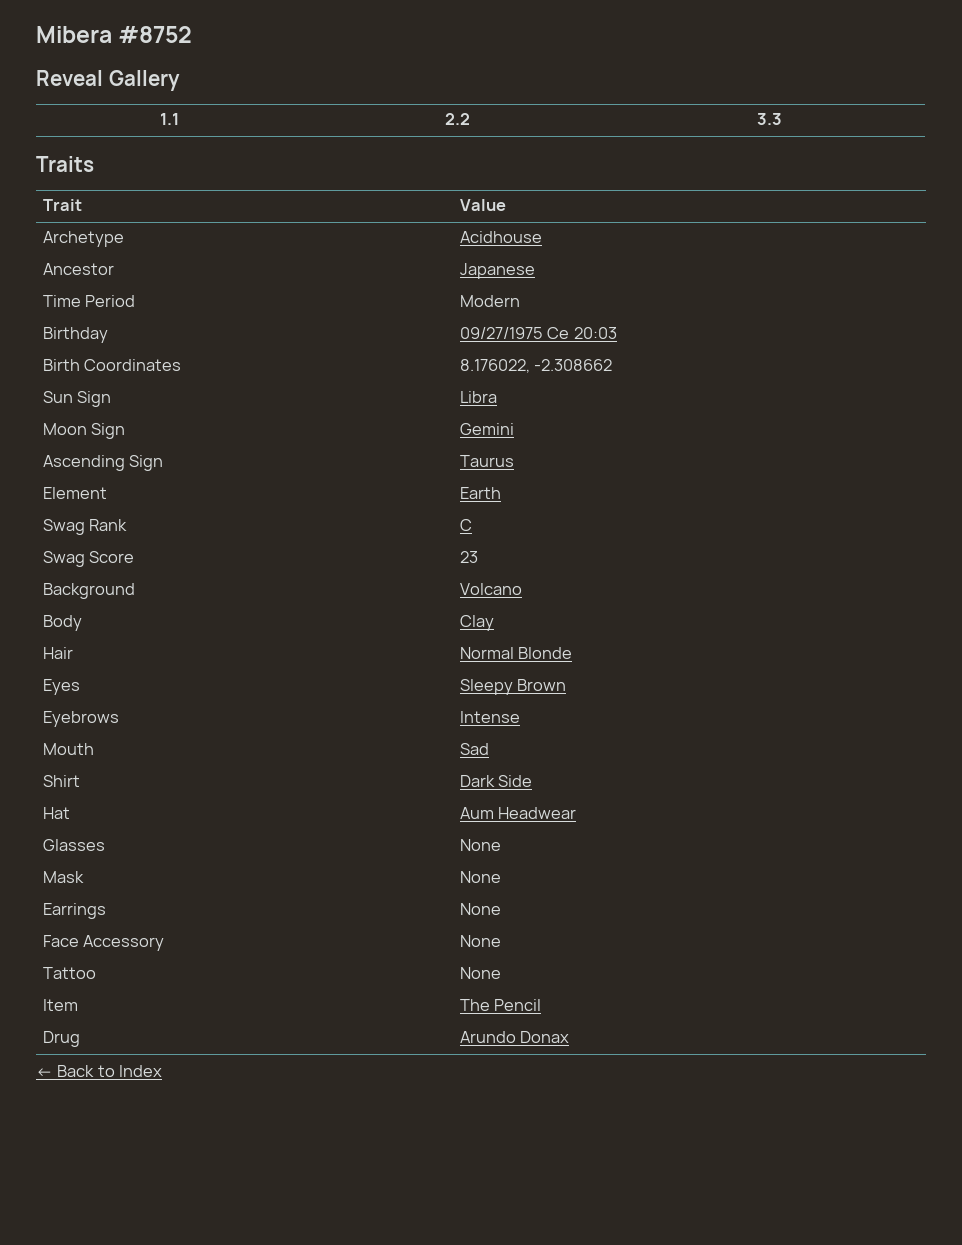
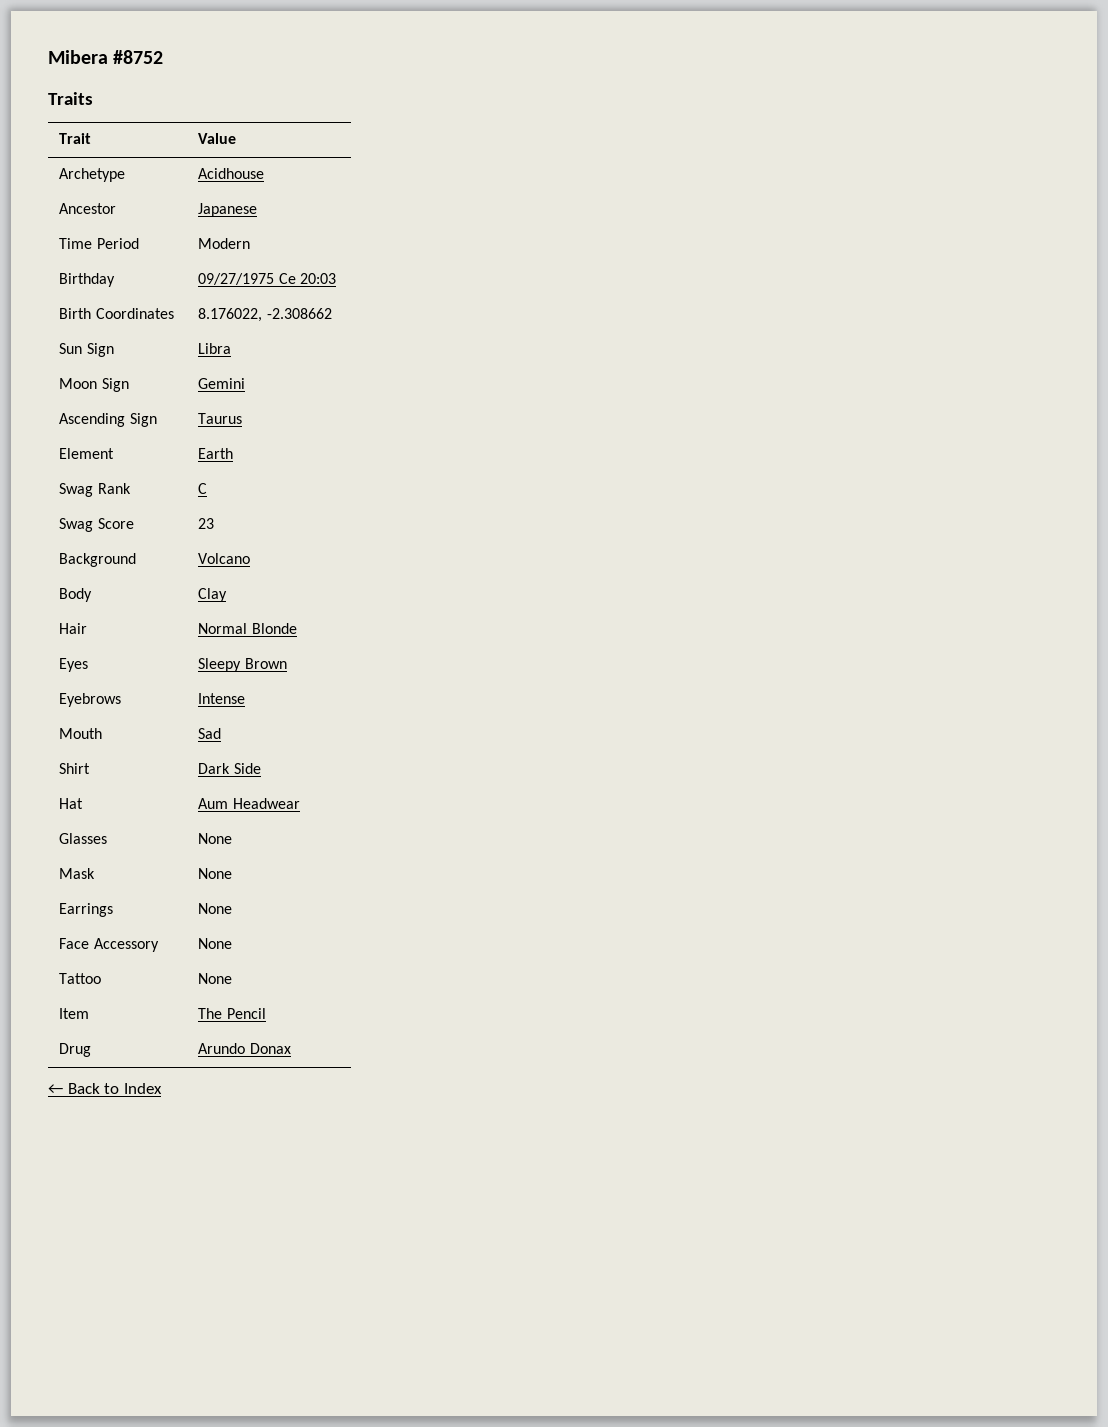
- Reveal Gallery
- 1.1 | 2.2 | 3.3

